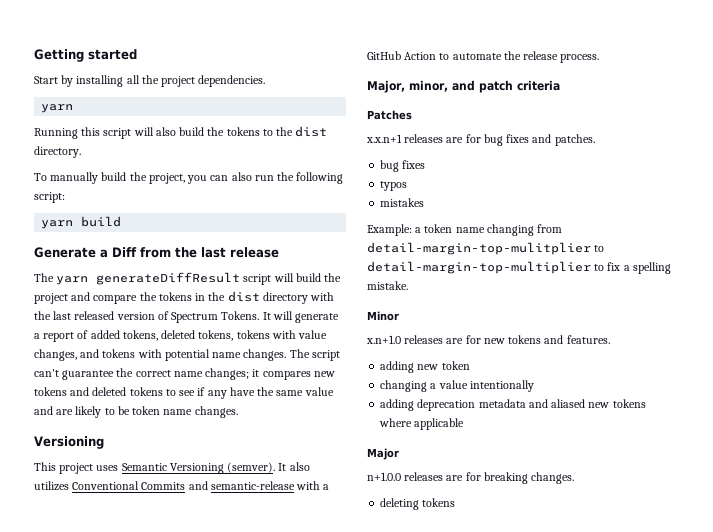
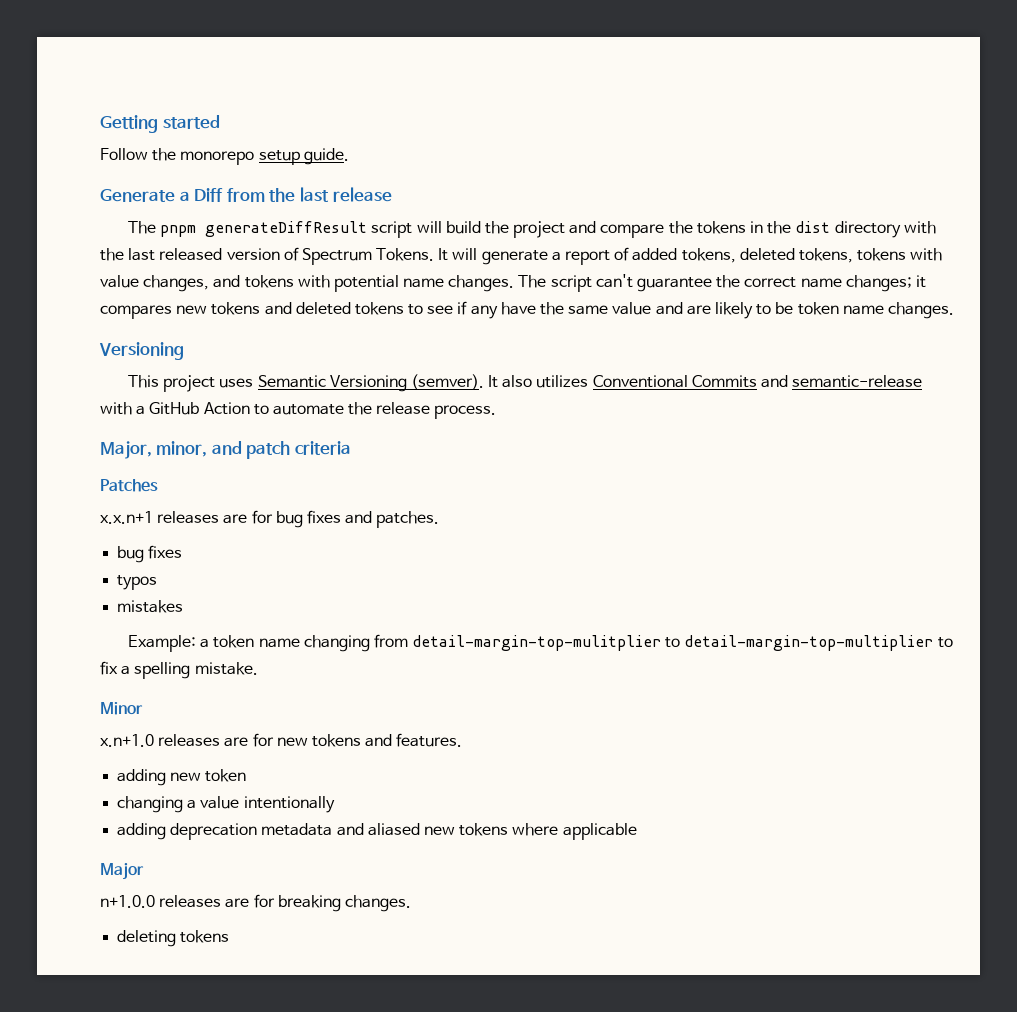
- Start by installing all the project dependencies.
- yarn
- Running this script will also build the tokens to the dist directory.
- To manually build the project, you can also run the following script:
- yarn build
+ Follow the monorepo setup guide.
- The yarn generateDiffResult script will build the project and compare the tokens in the dist directory with the last released version of Spectrum Tokens.
+ The pnpm generateDiffResult script will build the project and compare the tokens in the dist directory with the last released version of Spectrum Tokens.

